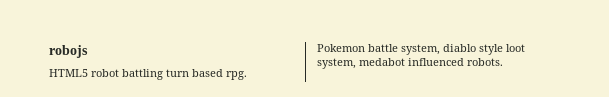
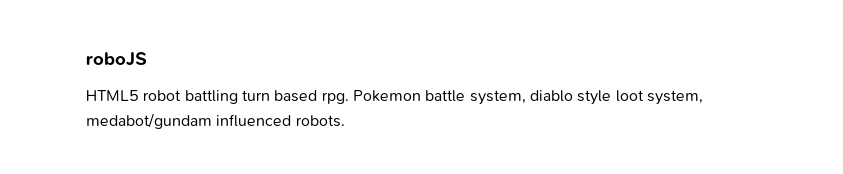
- robojs
+ roboJS
- Pokemon battle system, diablo style loot system, medabot influenced robots.
+ Pokemon battle system, diablo style loot system, medabot/gundam influenced robots.

